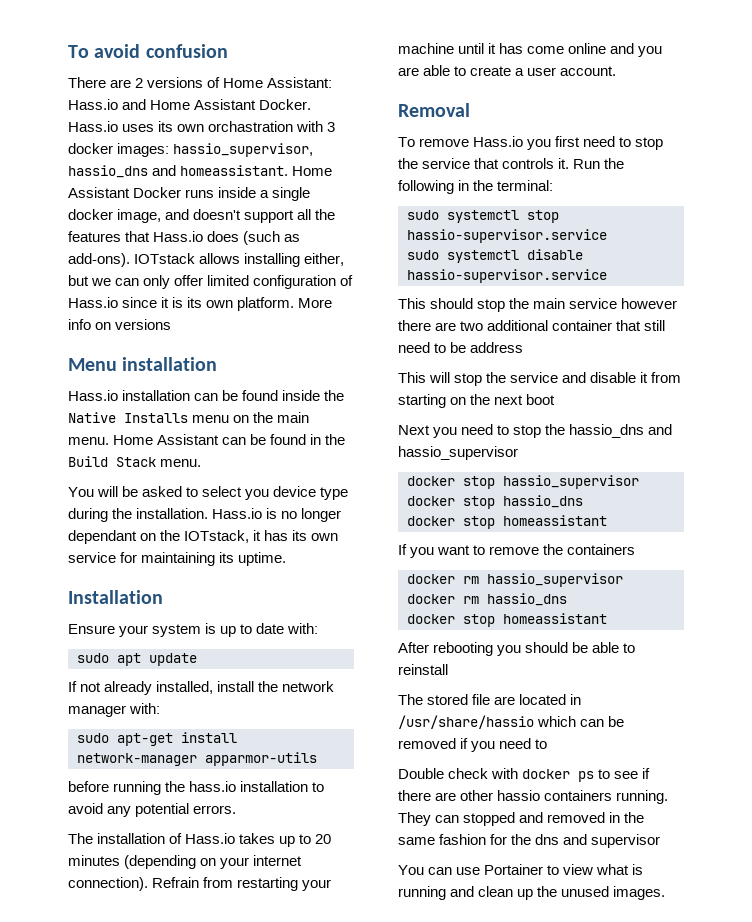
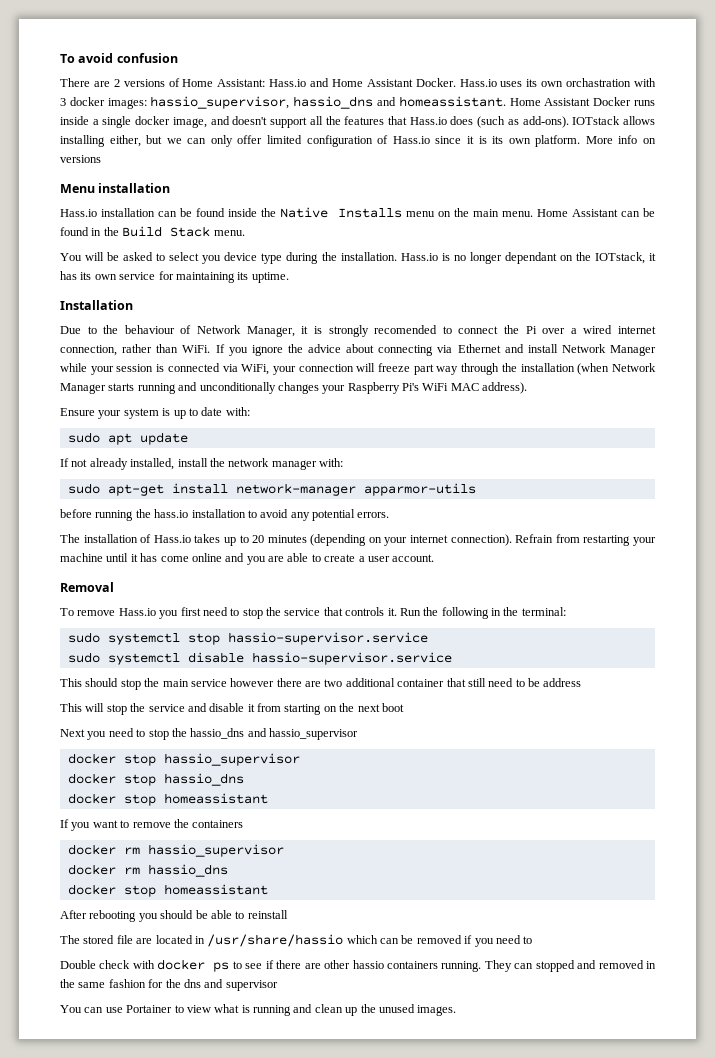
+ Due to the behaviour of Network Manager, it is strongly recomended to connect the Pi over a wired internet connection, rather than WiFi. If you ignore the advice about connecting via Ethernet and install Network Manager while your session is connected via WiFi, your connection will freeze part way through the installation (when Network Manager starts running and unconditionally changes your Raspberry Pi's WiFi MAC address).

